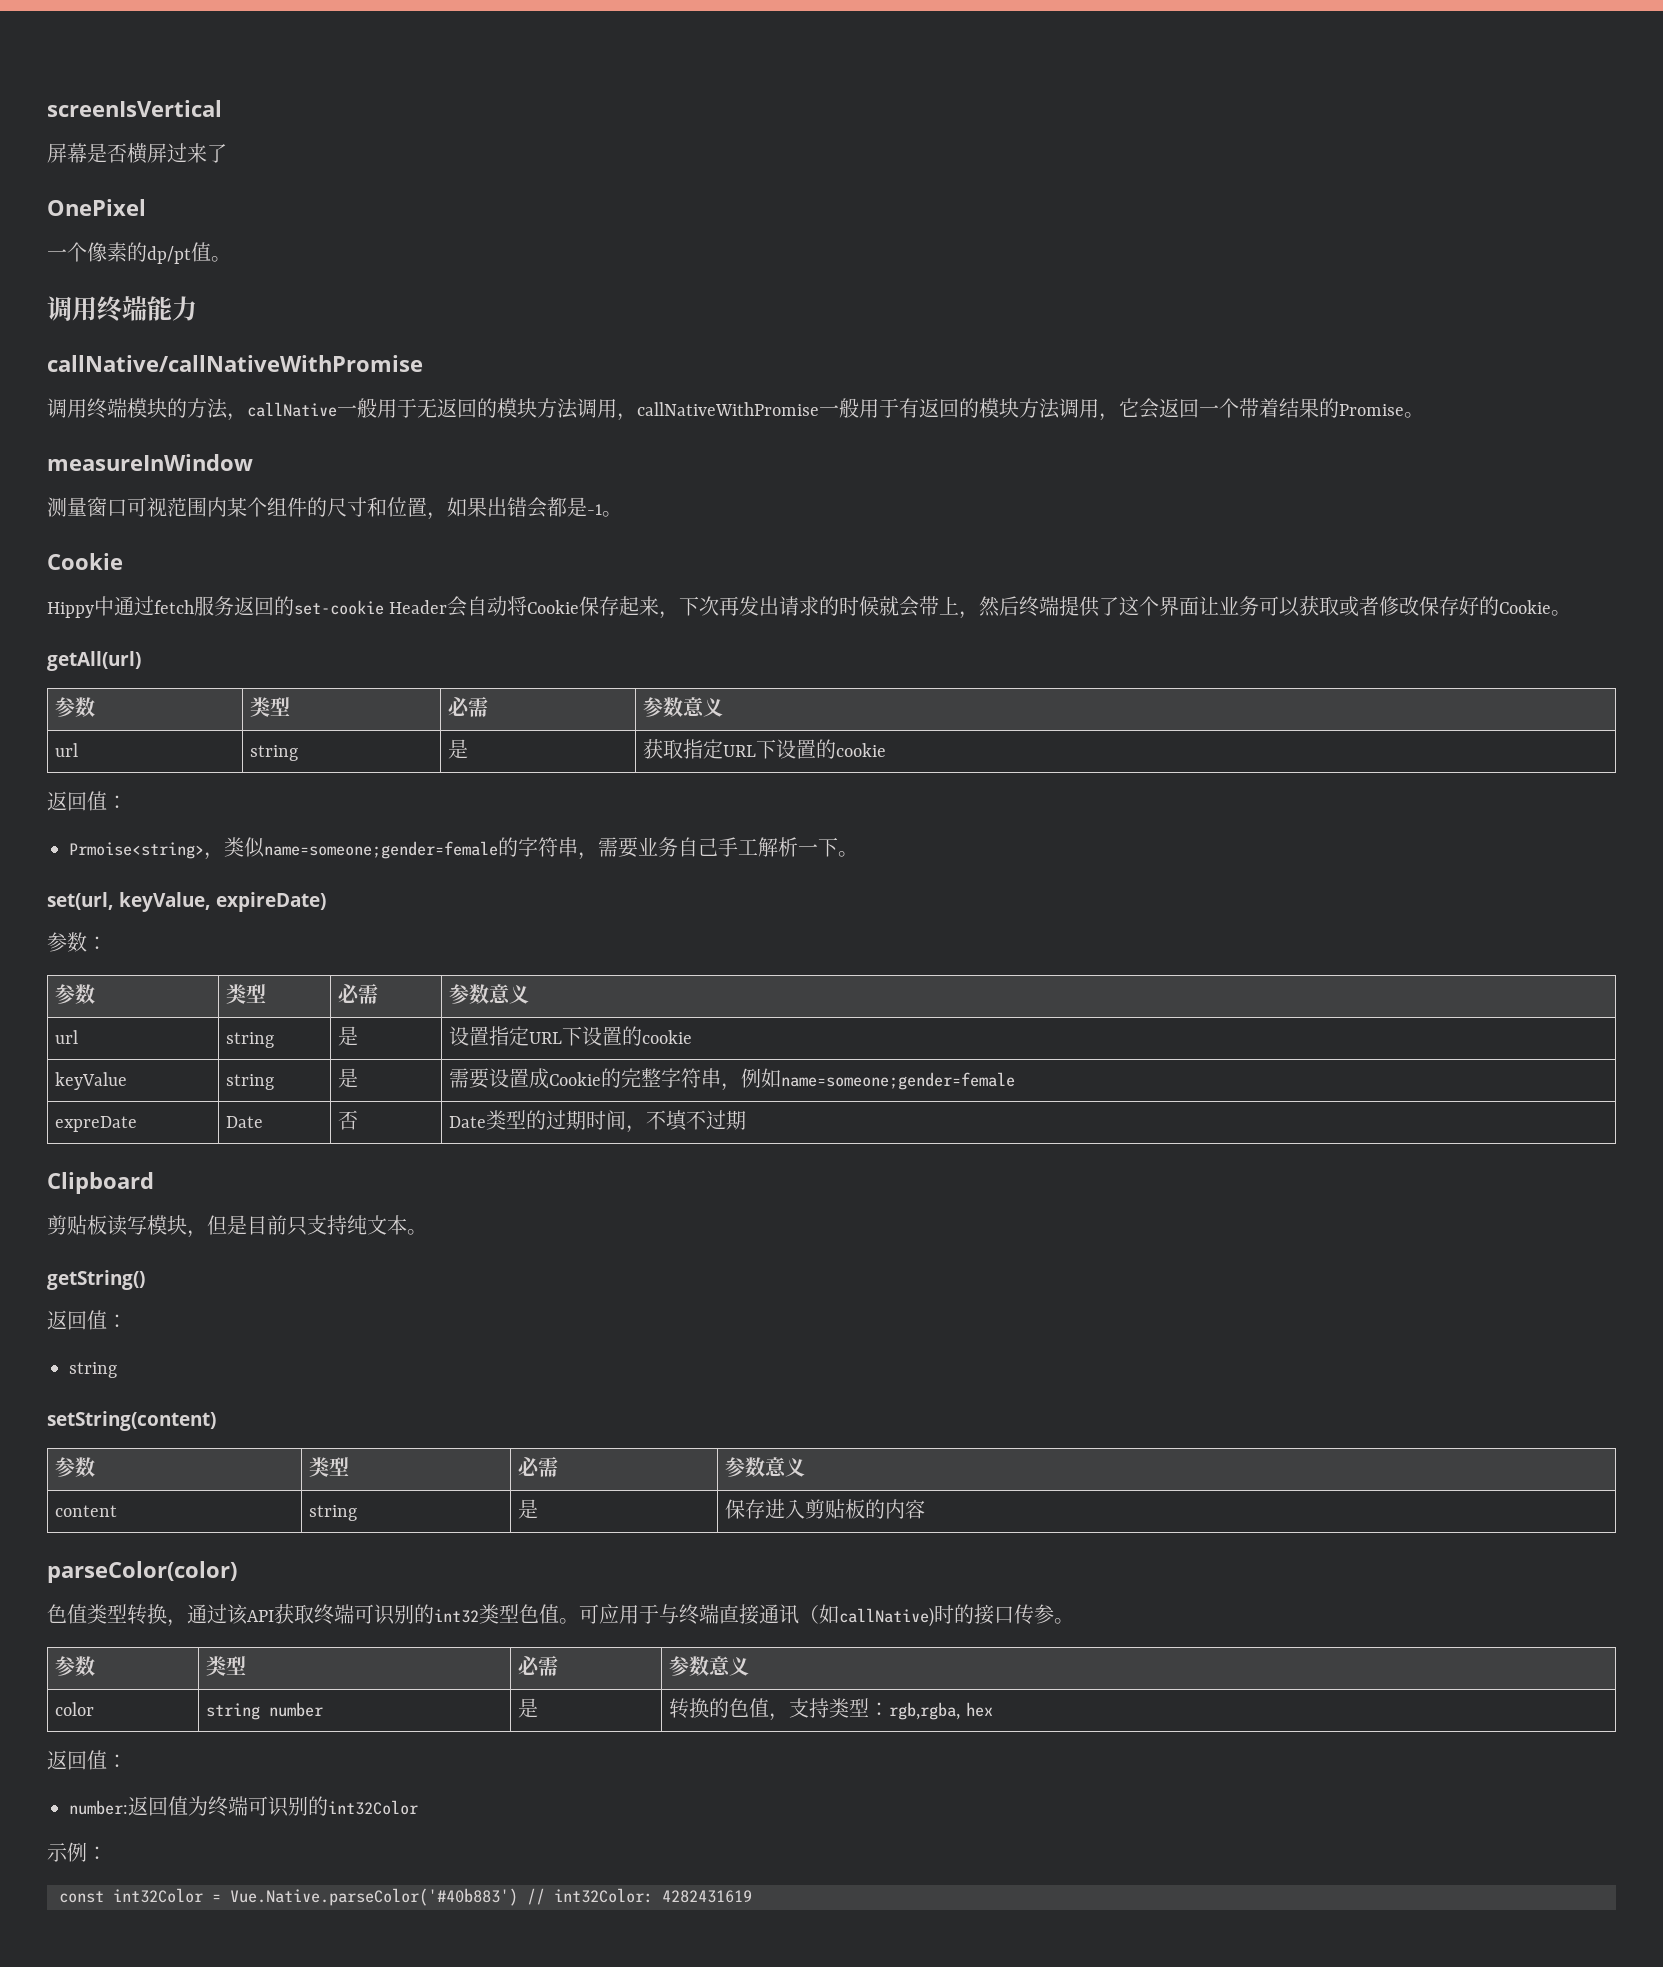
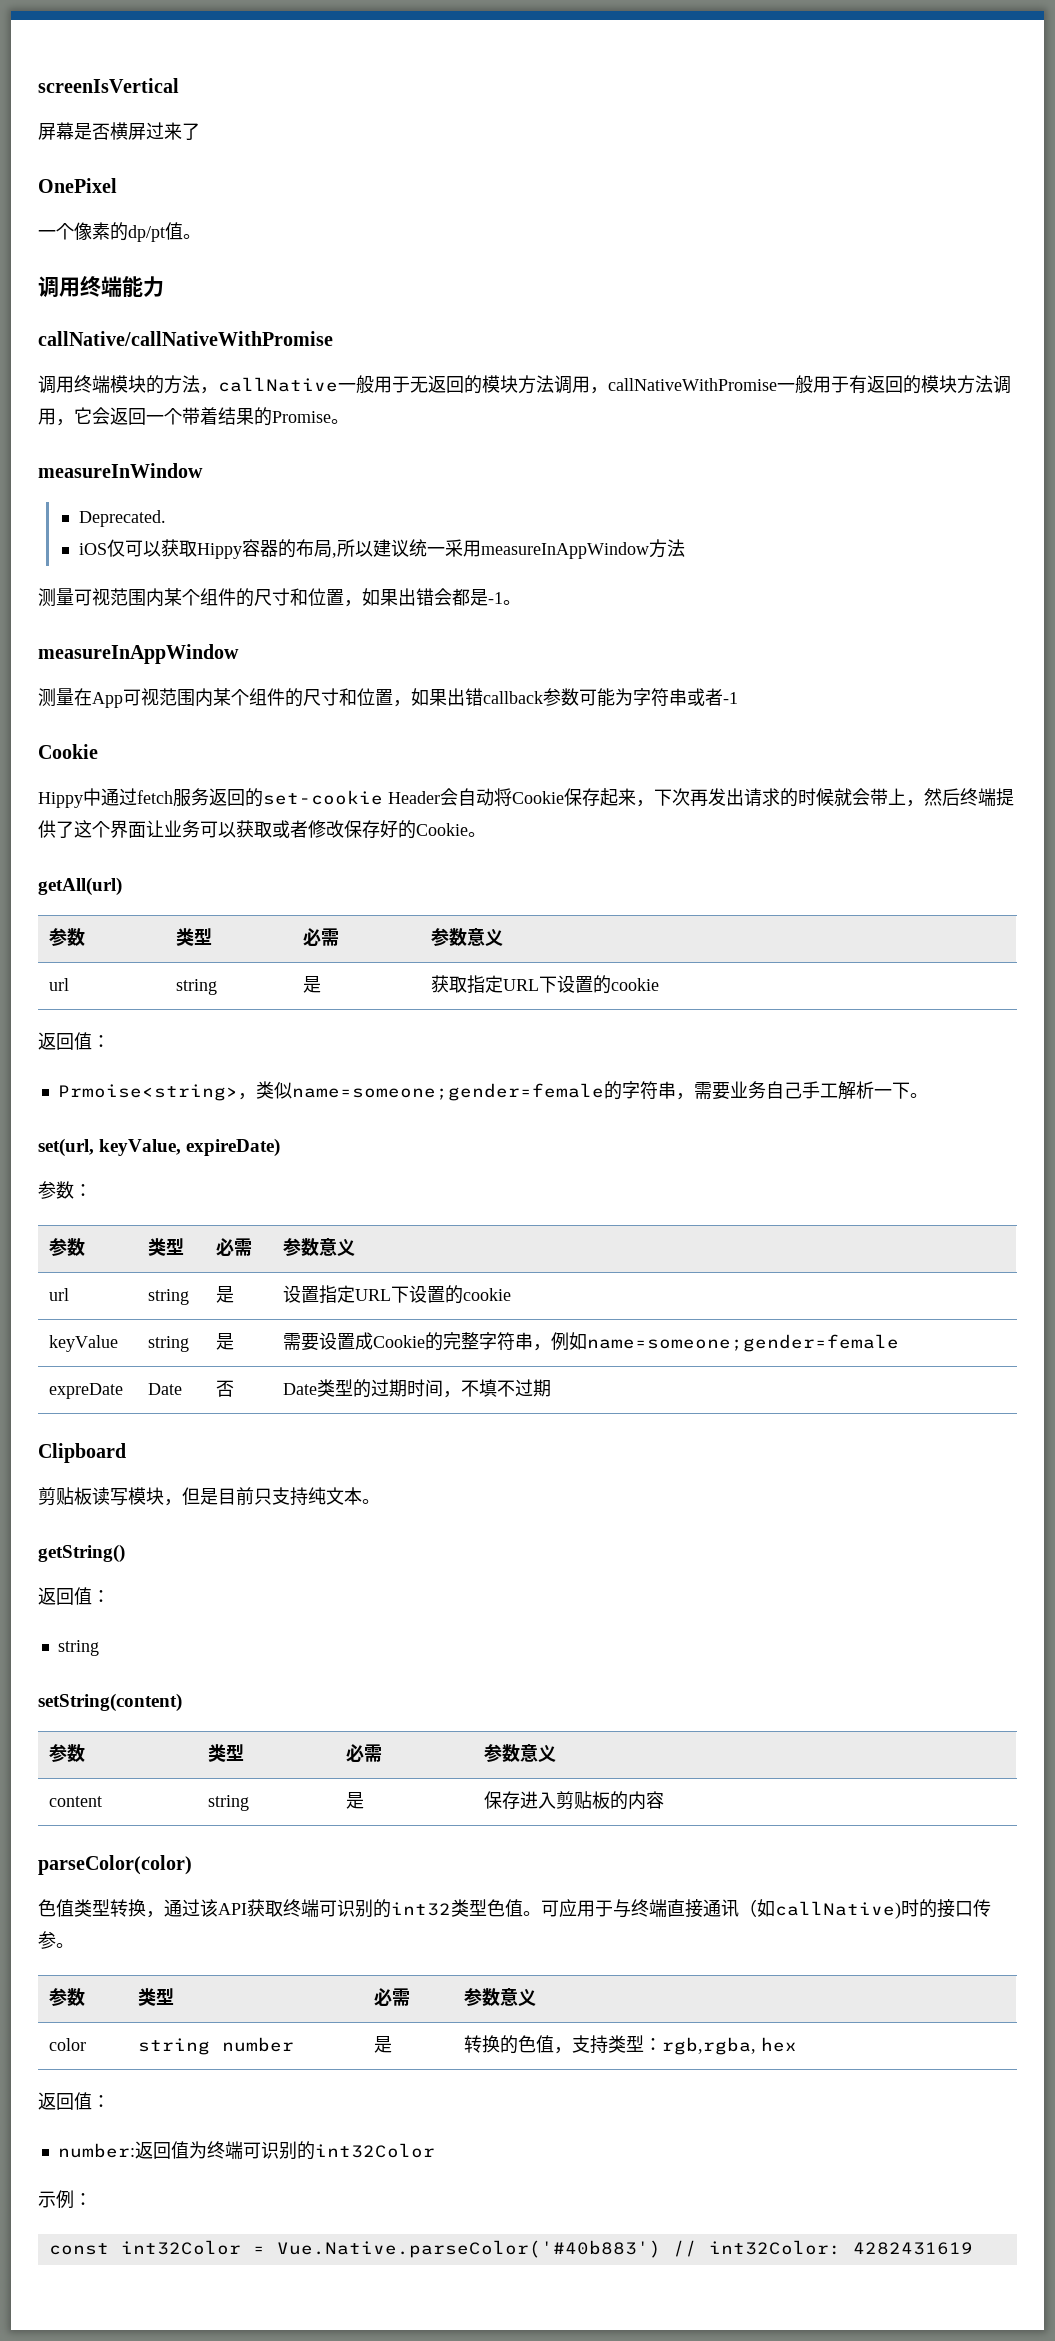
- 测量窗口可视范围内某个组件的尺寸和位置，如果出错会都是-1。
+ Deprecated.
+ iOS仅可以获取Hippy容器的布局,所以建议统一采用measureInAppWindow方法
+ 测量可视范围内某个组件的尺寸和位置，如果出错会都是-1。
+ measureInAppWindow
+ 测量在App可视范围内某个组件的尺寸和位置，如果出错callback参数可能为字符串或者-1

